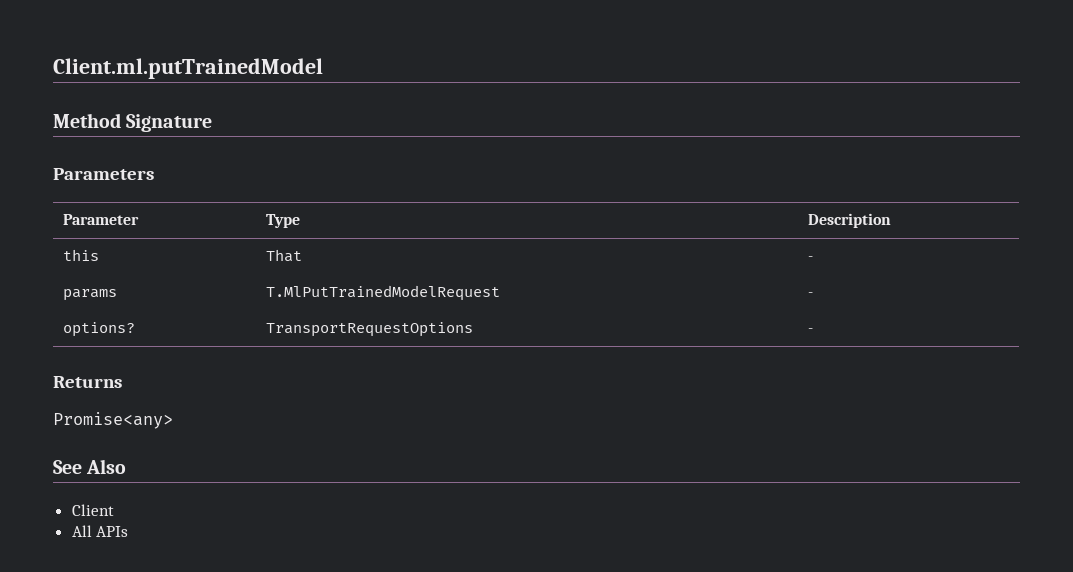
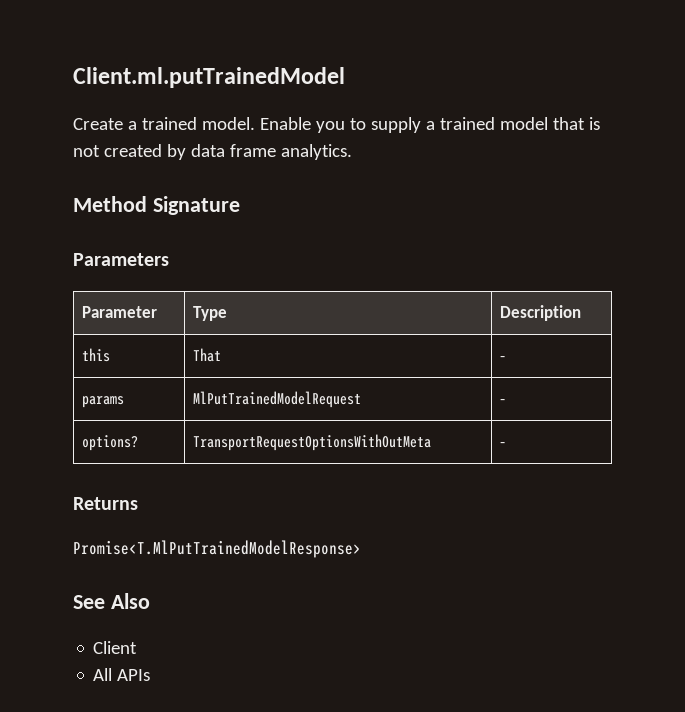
+ Create a trained model. Enable you to supply a trained model that is not created by data frame analytics.
- params | T.MlPutTrainedModelRequest | -
+ params | MlPutTrainedModelRequest | -
- options? | TransportRequestOptions | -
+ options? | TransportRequestOptionsWithOutMeta | -
- Promise<any>
+ Promise<T.MlPutTrainedModelResponse>

